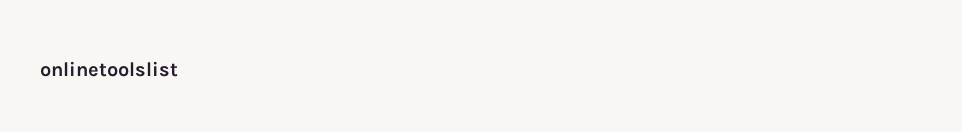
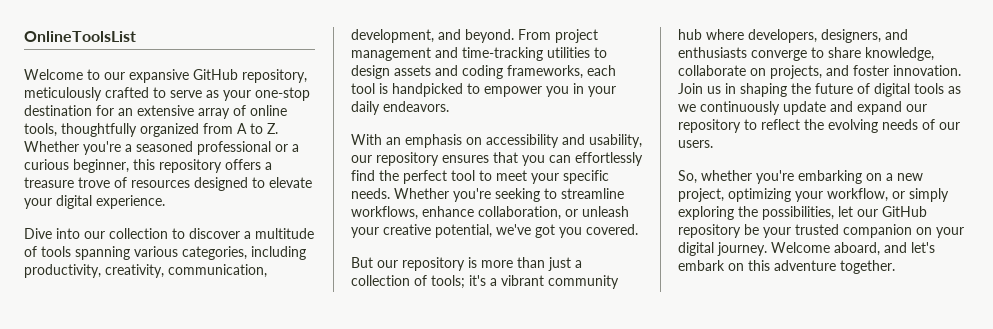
- onlinetoolslist
+ OnlineToolsList
+ Welcome to our expansive GitHub repository, meticulously crafted to serve as your one-stop destination for an extensive array of online tools, thoughtfully organized from A to Z. Whether you're a seasoned professional or a curious beginner, this repository offers a treasure trove of resources designed to elevate your digital experience.
+ Dive into our collection to discover a multitude of tools spanning various categories, including productivity, creativity, communication, development, and beyond. From project management and time-tracking utilities to design assets and coding frameworks, each tool is handpicked to empower you in your daily endeavors.
+ With an emphasis on accessibility and usability, our repository ensures that you can effortlessly find the perfect tool to meet your specific needs. Whether you're seeking to streamline workflows, enhance collaboration, or unleash your creative potential, we've got you covered.
+ But our repository is more than just a collection of tools; it's a vibrant community hub where developers, designers, and enthusiasts converge to share knowledge, collaborate on projects, and foster innovation. Join us in shaping the future of digital tools as we continuously update and expand our repository to reflect the evolving needs of our users.
+ So, whether you're embarking on a new project, optimizing your workflow, or simply exploring the possibilities, let our GitHub repository be your trusted companion on your digital journey. Welcome aboard, and let's embark on this adventure together.

